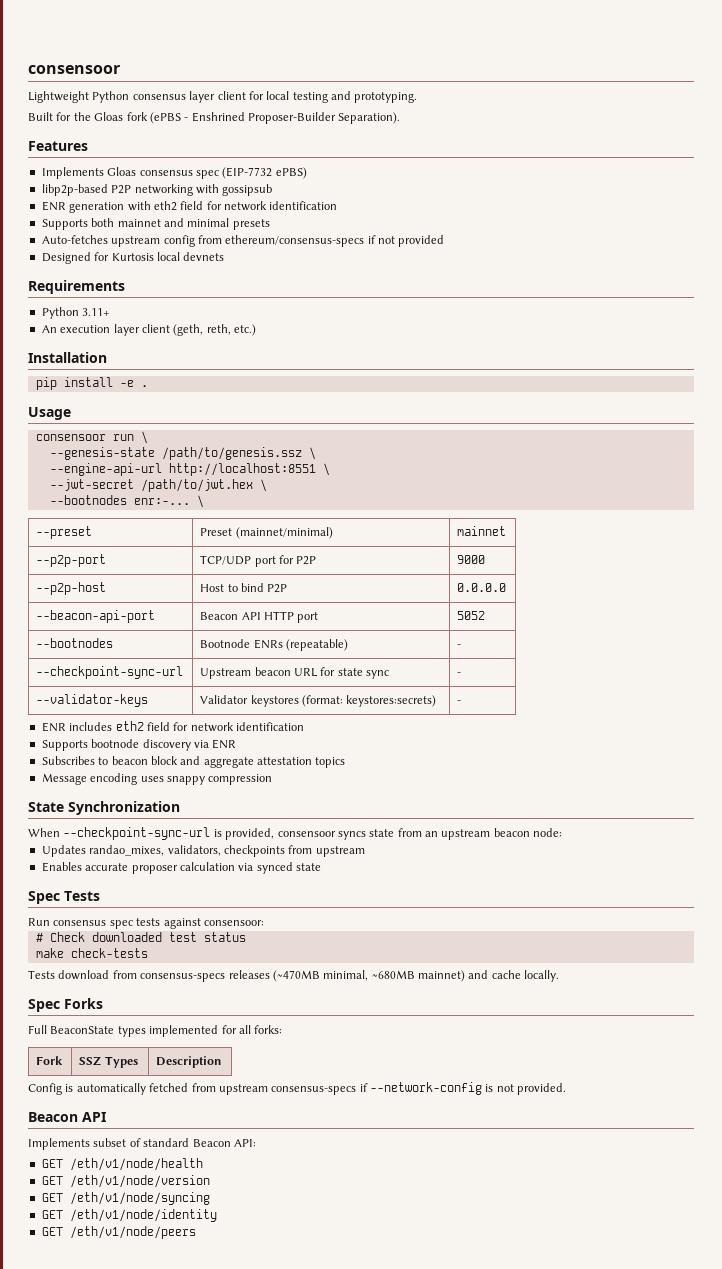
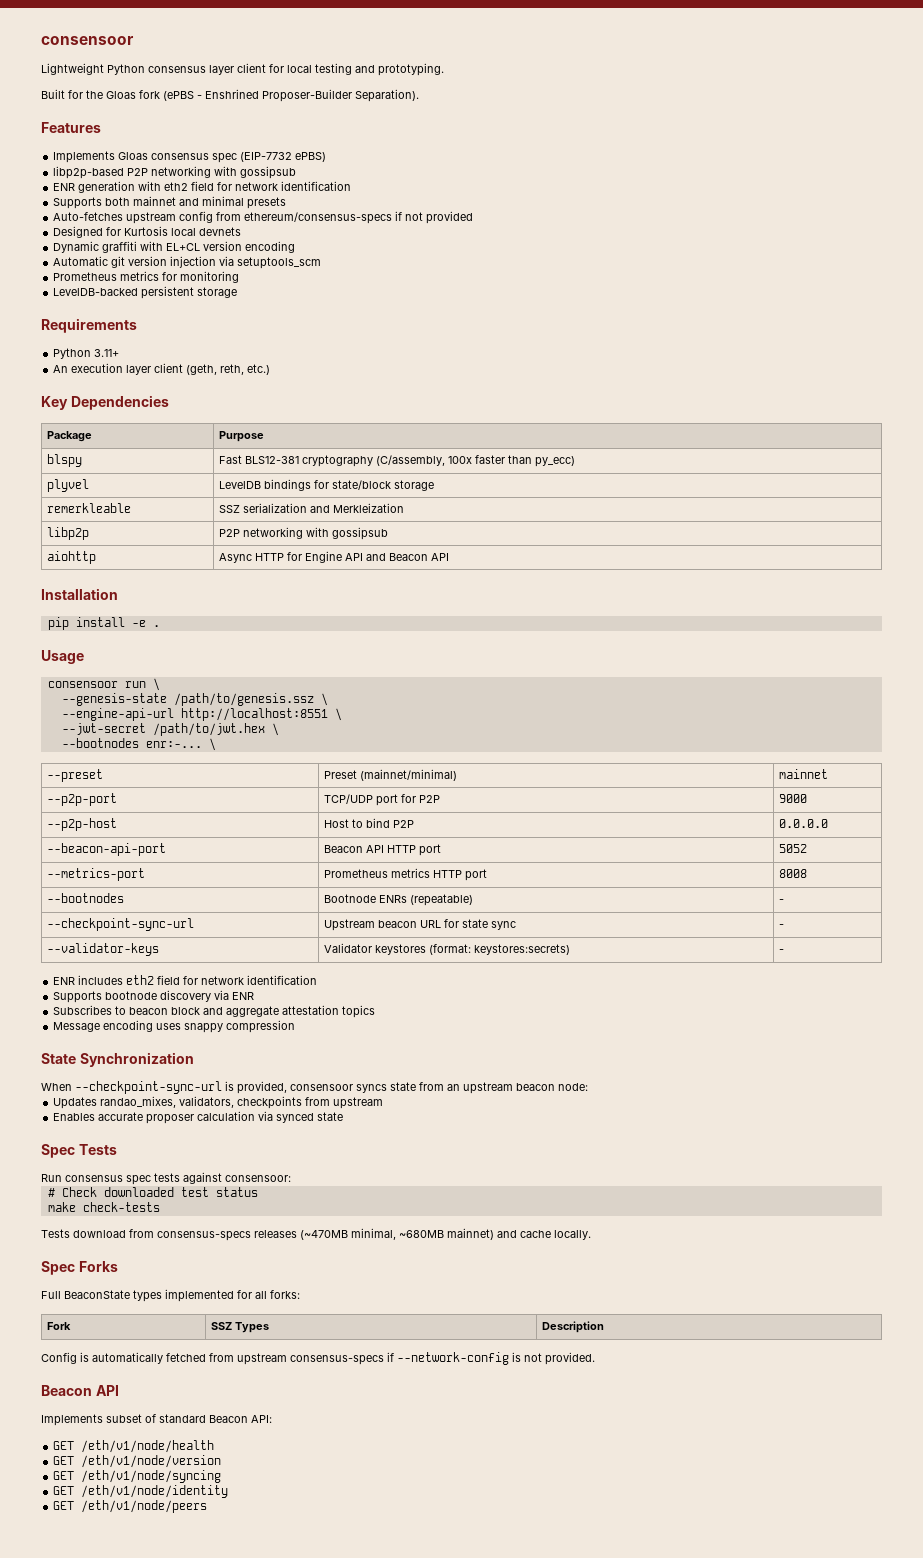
+ Dynamic graffiti with EL+CL version encoding
+ Automatic git version injection via setuptools_scm
+ Prometheus metrics for monitoring
+ LevelDB-backed persistent storage
+ Key Dependencies
+ Package | Purpose
+ blspy | Fast BLS12-381 cryptography (C/assembly, 100x faster than py_ecc)
+ plyvel | LevelDB bindings for state/block storage
+ remerkleable | SSZ serialization and Merkleization
+ libp2p | P2P networking with gossipsub
+ aiohttp | Async HTTP for Engine API and Beacon API
+ --metrics-port | Prometheus metrics HTTP port | 8008

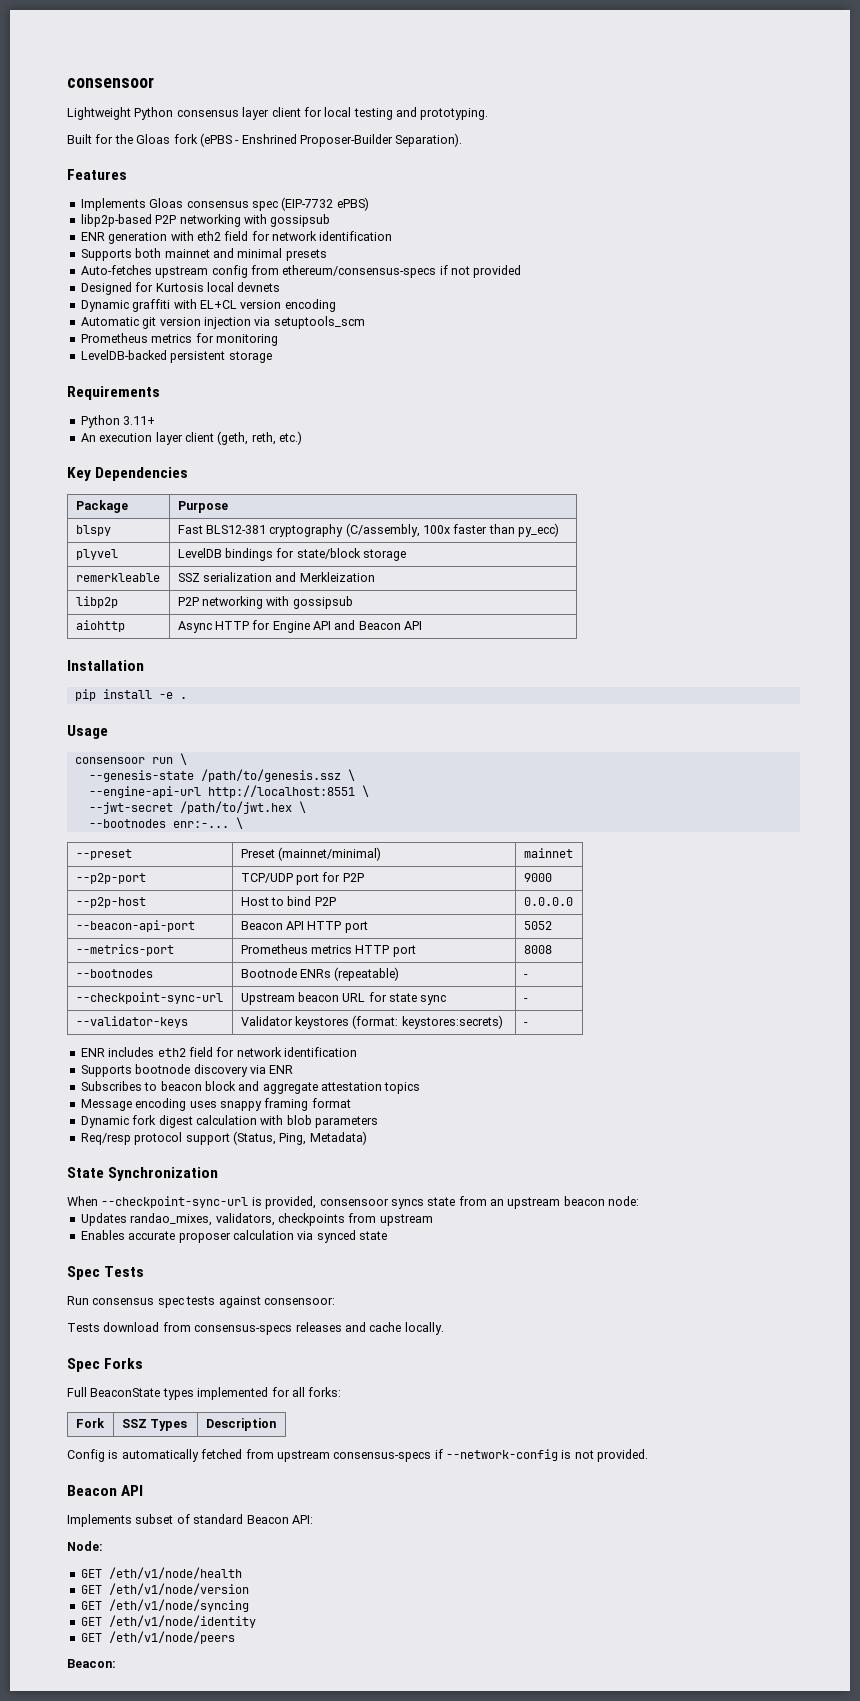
- Message encoding uses snappy compression
+ Message encoding uses snappy framing format
+ Dynamic fork digest calculation with blob parameters
+ Req/resp protocol support (Status, Ping, Metadata)
- # Check downloaded test status
- make check-tests
- Tests download from consensus-specs releases (~470MB minimal, ~680MB mainnet) and cache locally.
+ Tests download from consensus-specs releases and cache locally.
+ Node:
+ Beacon:

